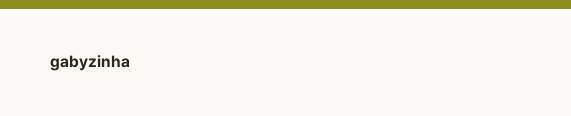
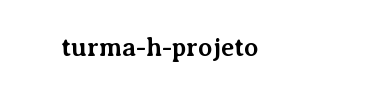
- gabyzinha
+ turma-h-projeto

